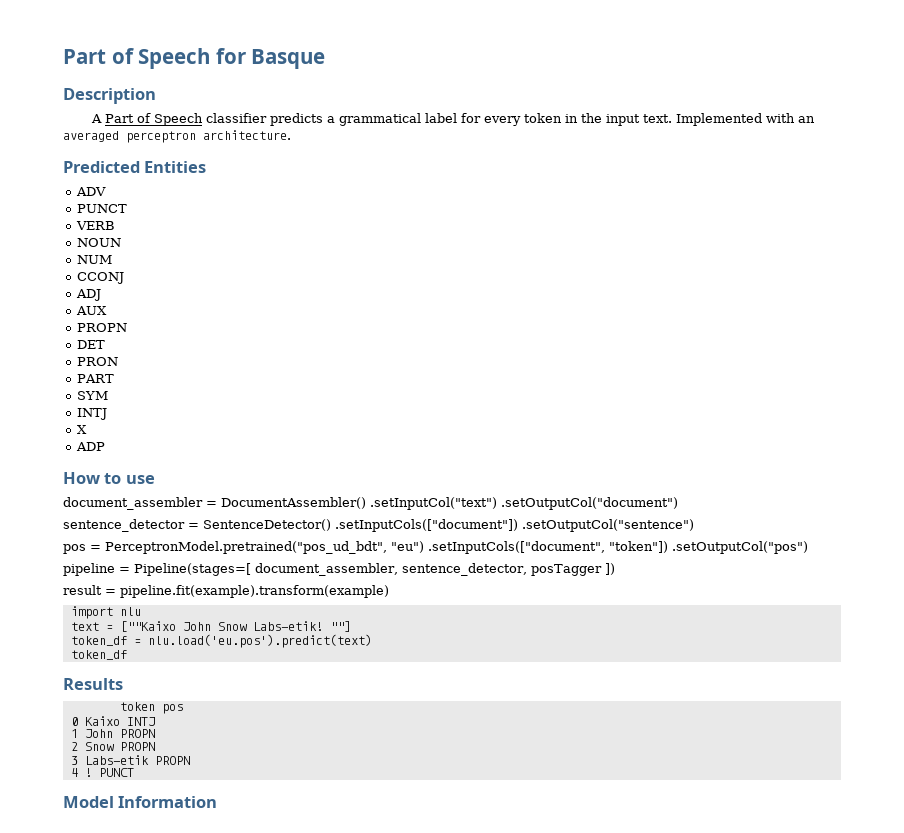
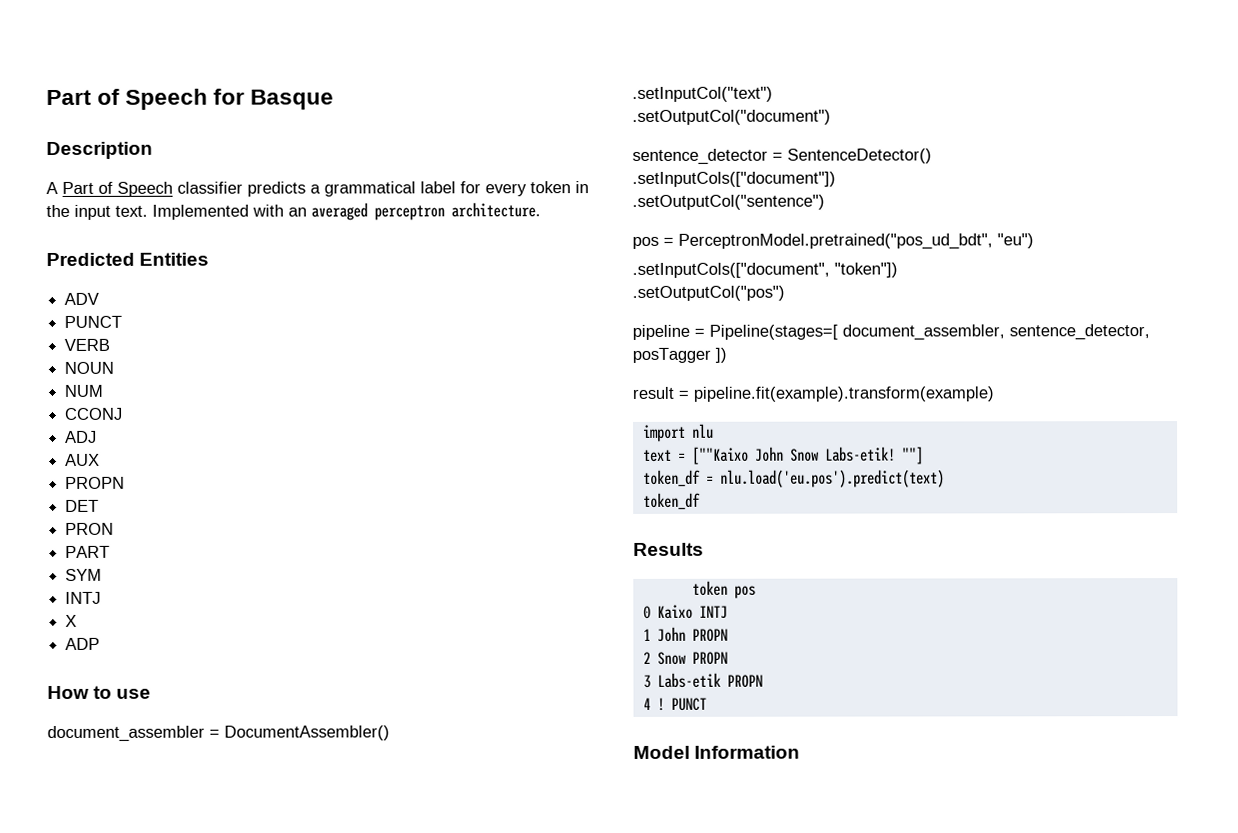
- document_assembler = DocumentAssembler() .setInputCol("text") .setOutputCol("document")
+ document_assembler = DocumentAssembler()
+ .setInputCol("text")
+ .setOutputCol("document")
- sentence_detector = SentenceDetector() .setInputCols(["document"]) .setOutputCol("sentence")
+ sentence_detector = SentenceDetector()
+ .setInputCols(["document"])
+ .setOutputCol("sentence")
- pos = PerceptronModel.pretrained("pos_ud_bdt", "eu") .setInputCols(["document", "token"]) .setOutputCol("pos")
+ pos = PerceptronModel.pretrained("pos_ud_bdt", "eu")
+ .setInputCols(["document", "token"])
+ .setOutputCol("pos")

